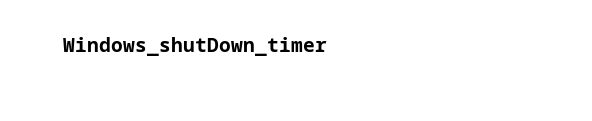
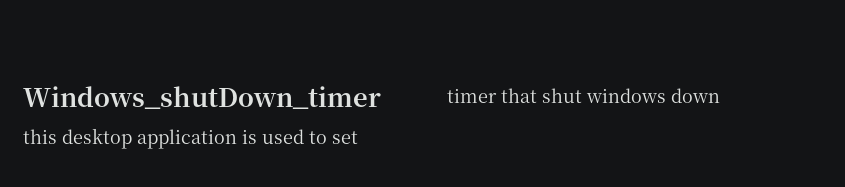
+ this desktop application is used to set timer that shut windows down

